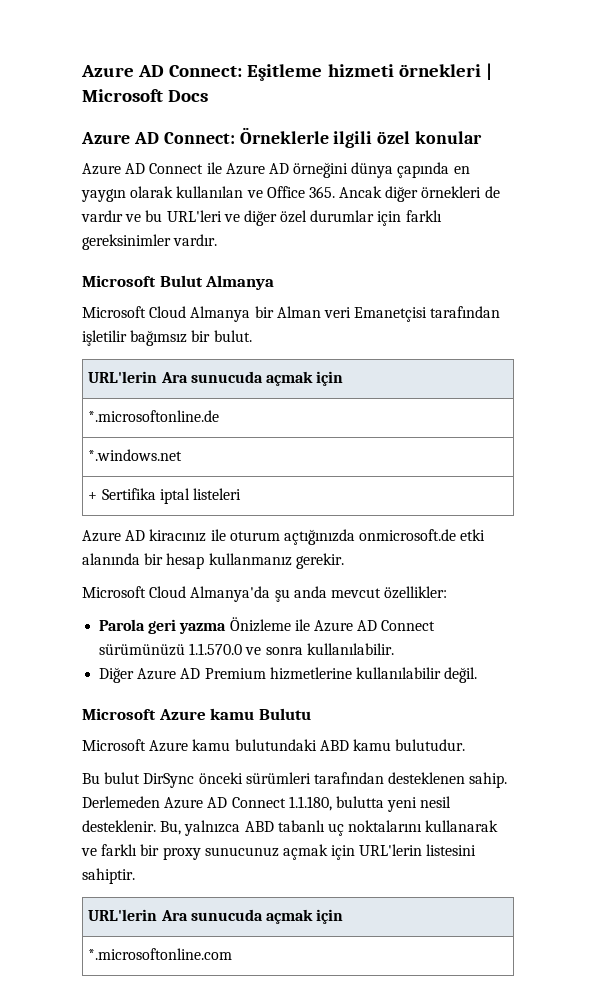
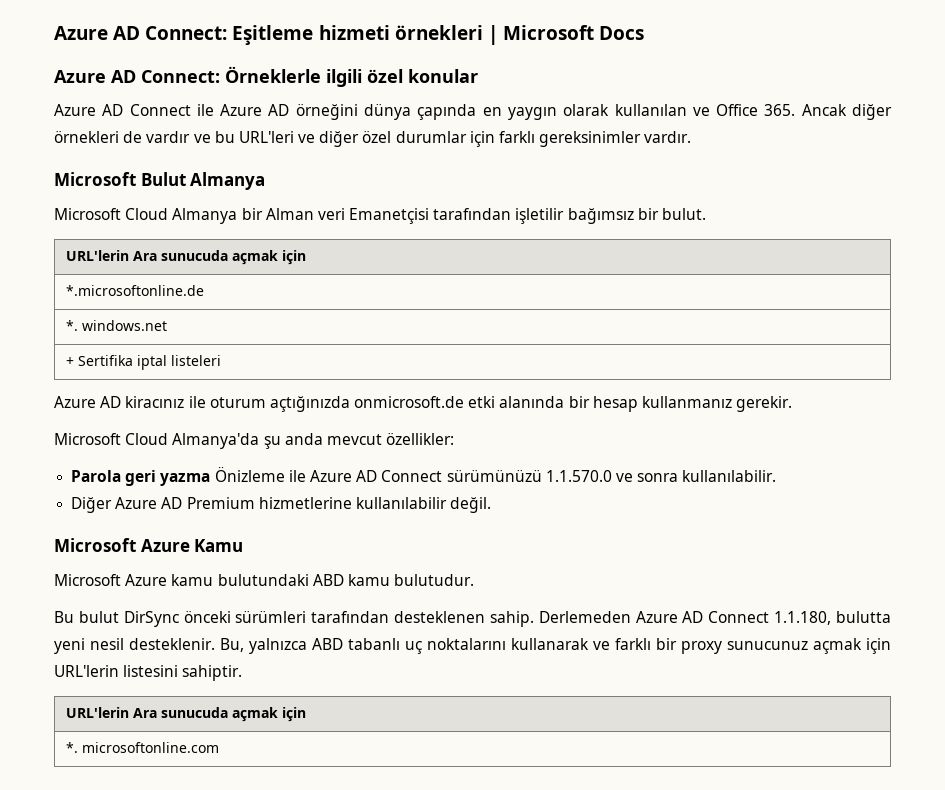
- *.windows.net
+ *. windows.net
- Microsoft Azure kamu Bulutu
+ Microsoft Azure Kamu
- *.microsoftonline.com
+ *. microsoftonline.com

